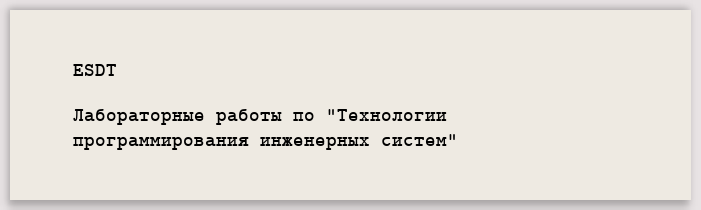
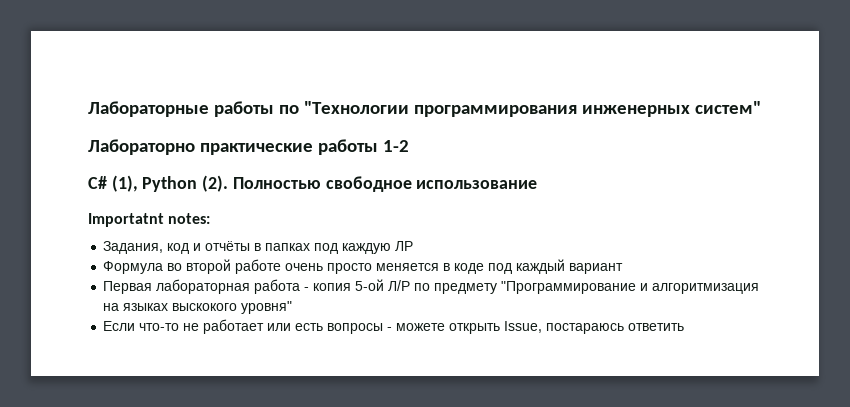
- ESDT
+ Лабораторно практические работы 1-2
+ C# (1), Python (2). Полностью свободное использование
+ Importatnt notes:
+ Задания, код и отчёты в папках под каждую ЛР
+ Формула во второй работе очень просто меняется в коде под каждый вариант
+ Первая лабораторная работа - копия 5-ой Л/Р по предмету "Программирование и алгоритмизация на языках выскокого уровня"
+ Если что-то не работает или есть вопросы - можете открыть Issue, постараюсь ответить

